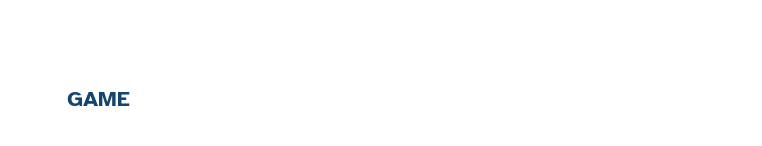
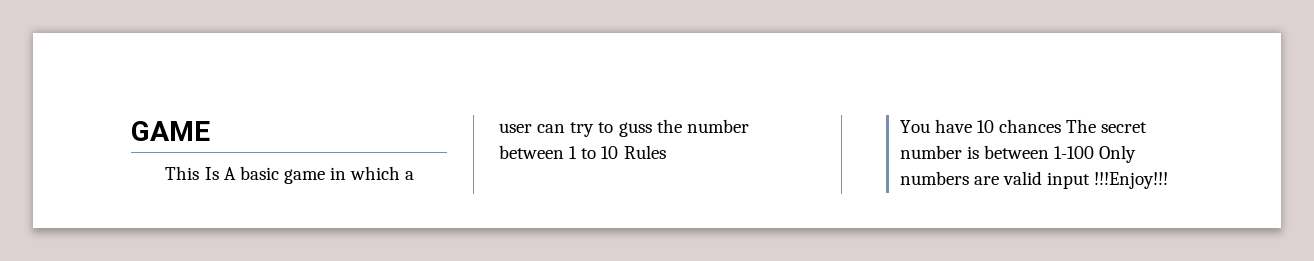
+ This Is A basic game in which a user can try to guss the number between 1 to 10 Rules
+ You have 10 chances The secret number is between 1-100 Only numbers are valid input !!!Enjoy!!!

